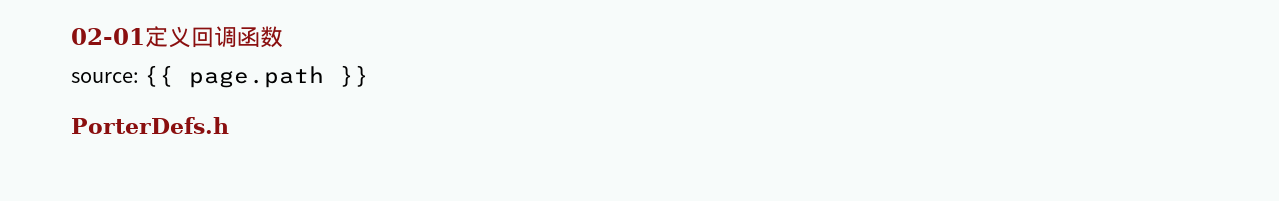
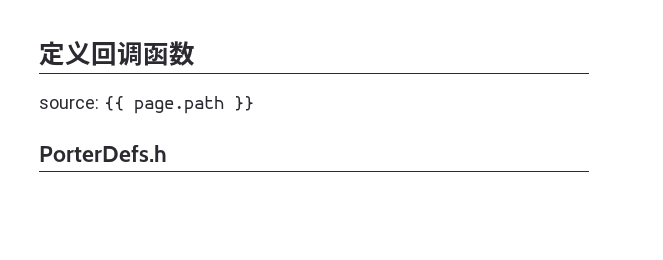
- 02-01定义回调函数
+ 定义回调函数

